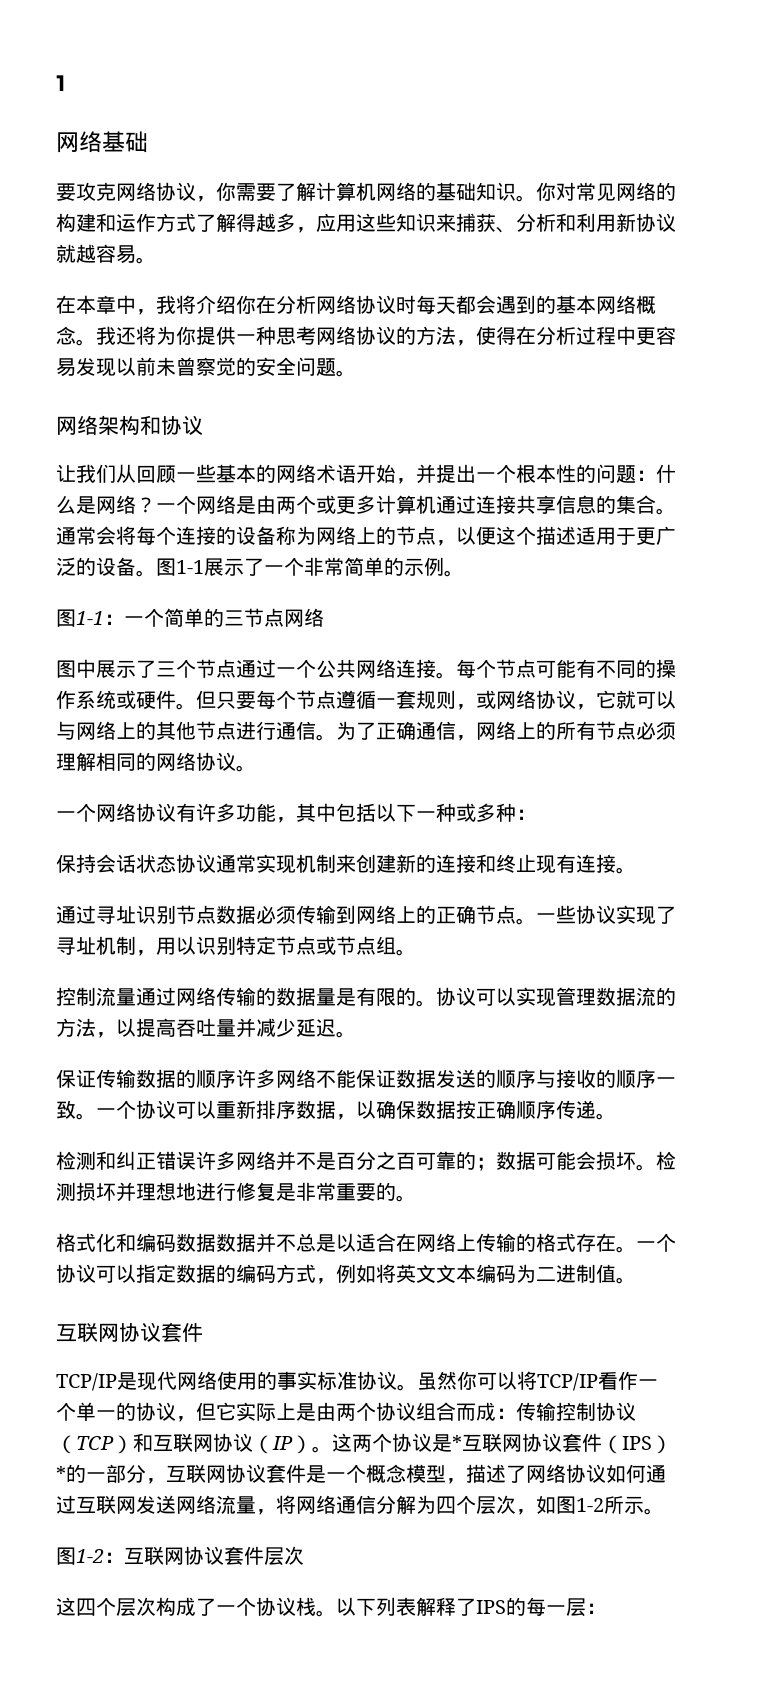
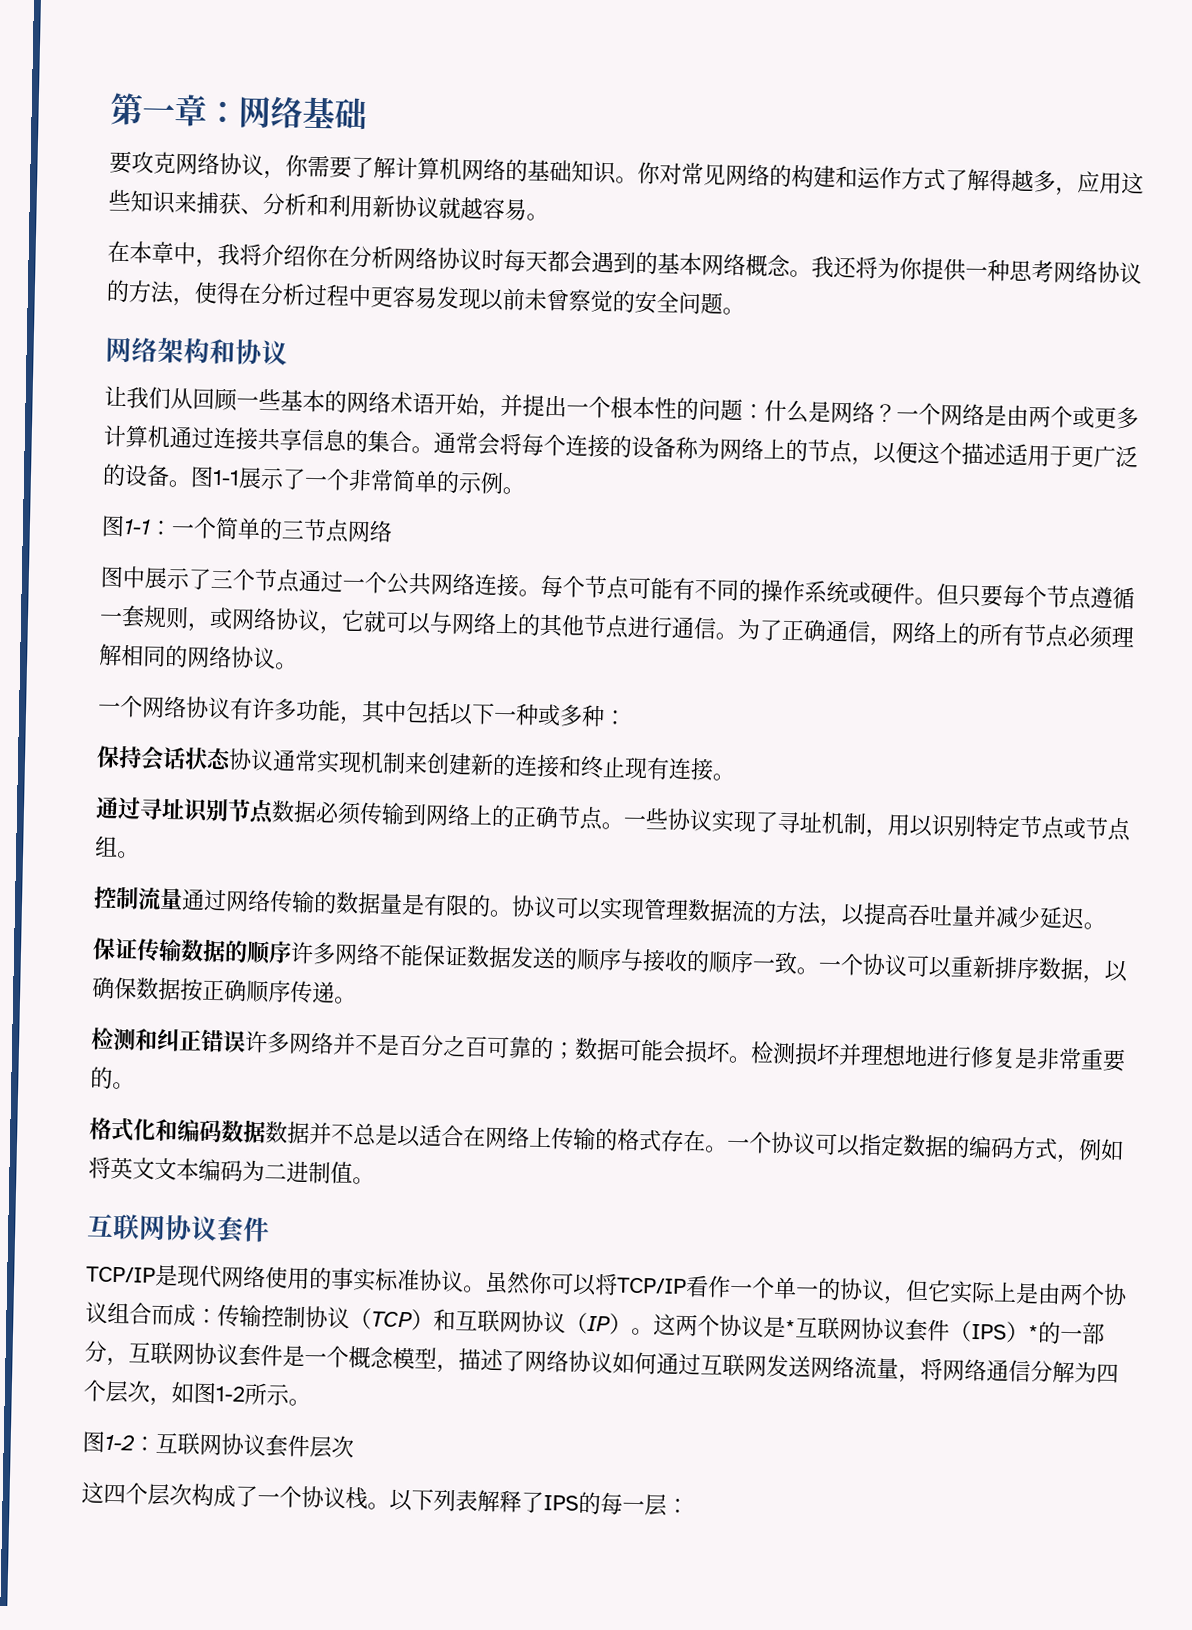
- 1
- 网络基础
+ 第一章：网络基础

